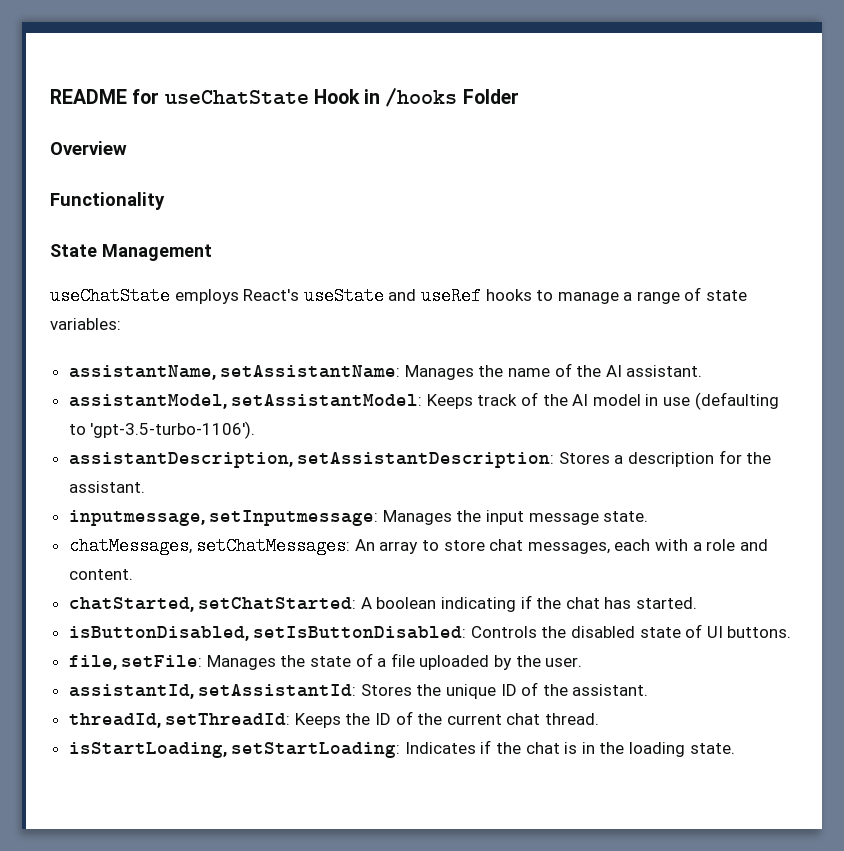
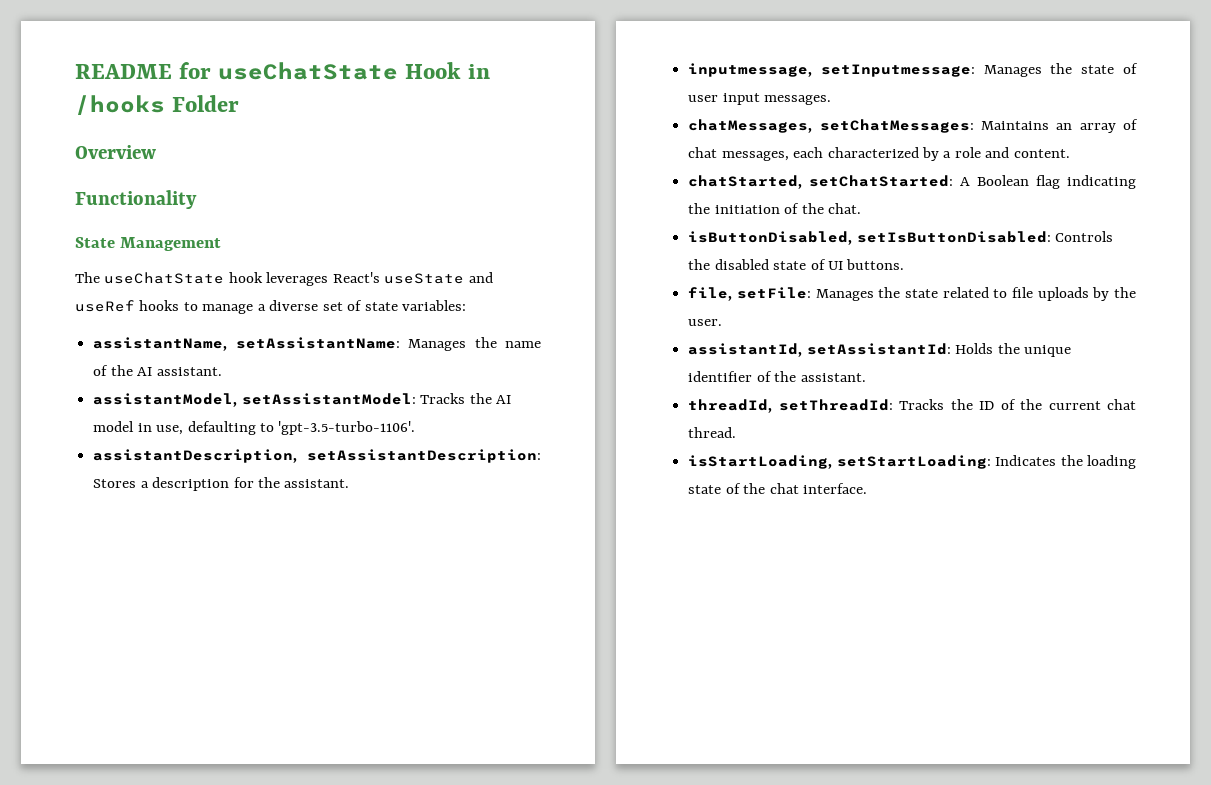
- useChatState employs React's useState and useRef hooks to manage a range of state variables:
+ The useChatState hook leverages React's useState and useRef hooks to manage a diverse set of state variables:
- assistantModel, setAssistantModel: Keeps track of the AI model in use (defaulting to 'gpt-3.5-turbo-1106').
+ assistantModel, setAssistantModel: Tracks the AI model in use, defaulting to 'gpt-3.5-turbo-1106'.
- inputmessage, setInputmessage: Manages the input message state.
- chatMessages, setChatMessages: An array to store chat messages, each with a role and content.
+ inputmessage, setInputmessage: Manages the state of user input messages.
+ chatMessages, setChatMessages: Maintains an array of chat messages, each characterized by a role and content.
- chatStarted, setChatStarted: A boolean indicating if the chat has started.
+ chatStarted, setChatStarted: A Boolean flag indicating the initiation of the chat.
- file, setFile: Manages the state of a file uploaded by the user.
+ file, setFile: Manages the state related to file uploads by the user.
- assistantId, setAssistantId: Stores the unique ID of the assistant.
+ assistantId, setAssistantId: Holds the unique identifier of the assistant.
- threadId, setThreadId: Keeps the ID of the current chat thread.
+ threadId, setThreadId: Tracks the ID of the current chat thread.
- isStartLoading, setStartLoading: Indicates if the chat is in the loading state.
+ isStartLoading, setStartLoading: Indicates the loading state of the chat interface.

